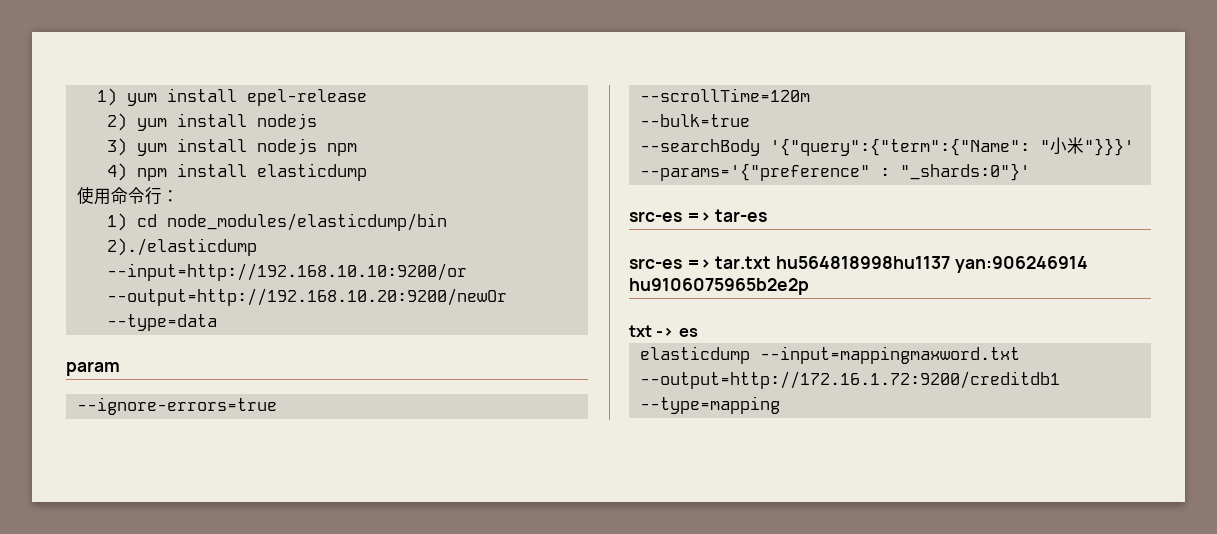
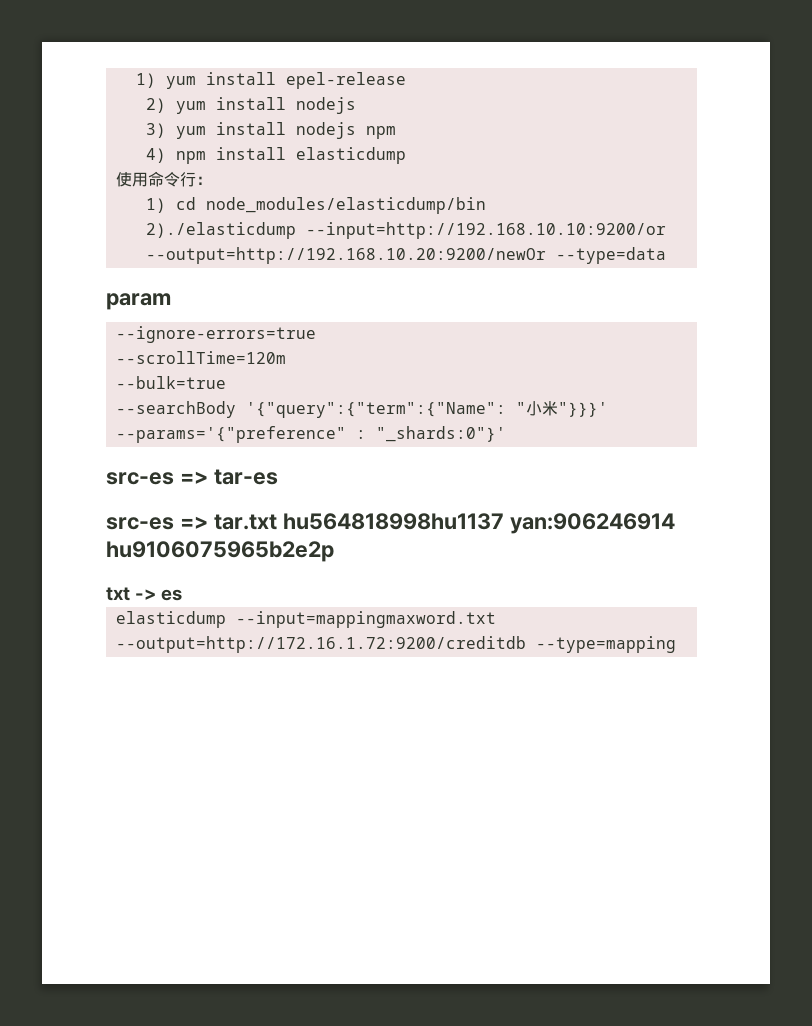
- elasticdump --input=mappingmaxword.txt --output=http://172.16.1.72:9200/creditdb1 --type=mapping
+ elasticdump --input=mappingmaxword.txt --output=http://172.16.1.72:9200/creditdb --type=mapping

